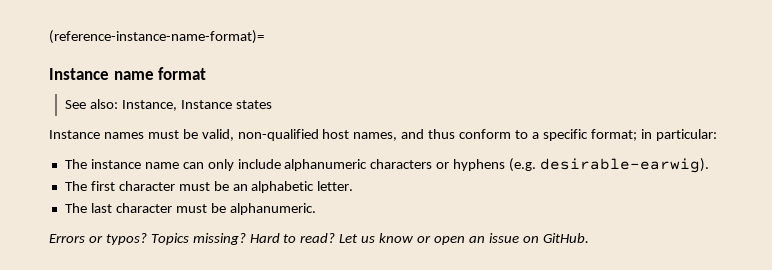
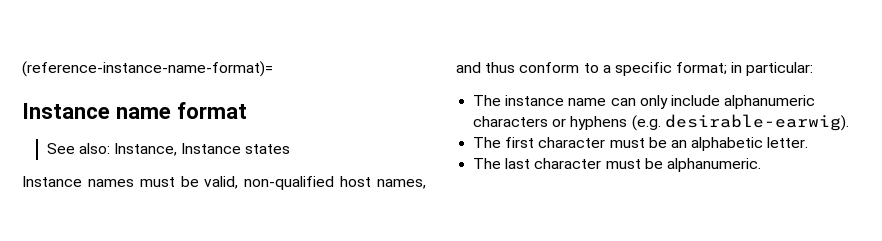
- Errors or typos? Topics missing? Hard to read? Let us know or open an issue on GitHub.

